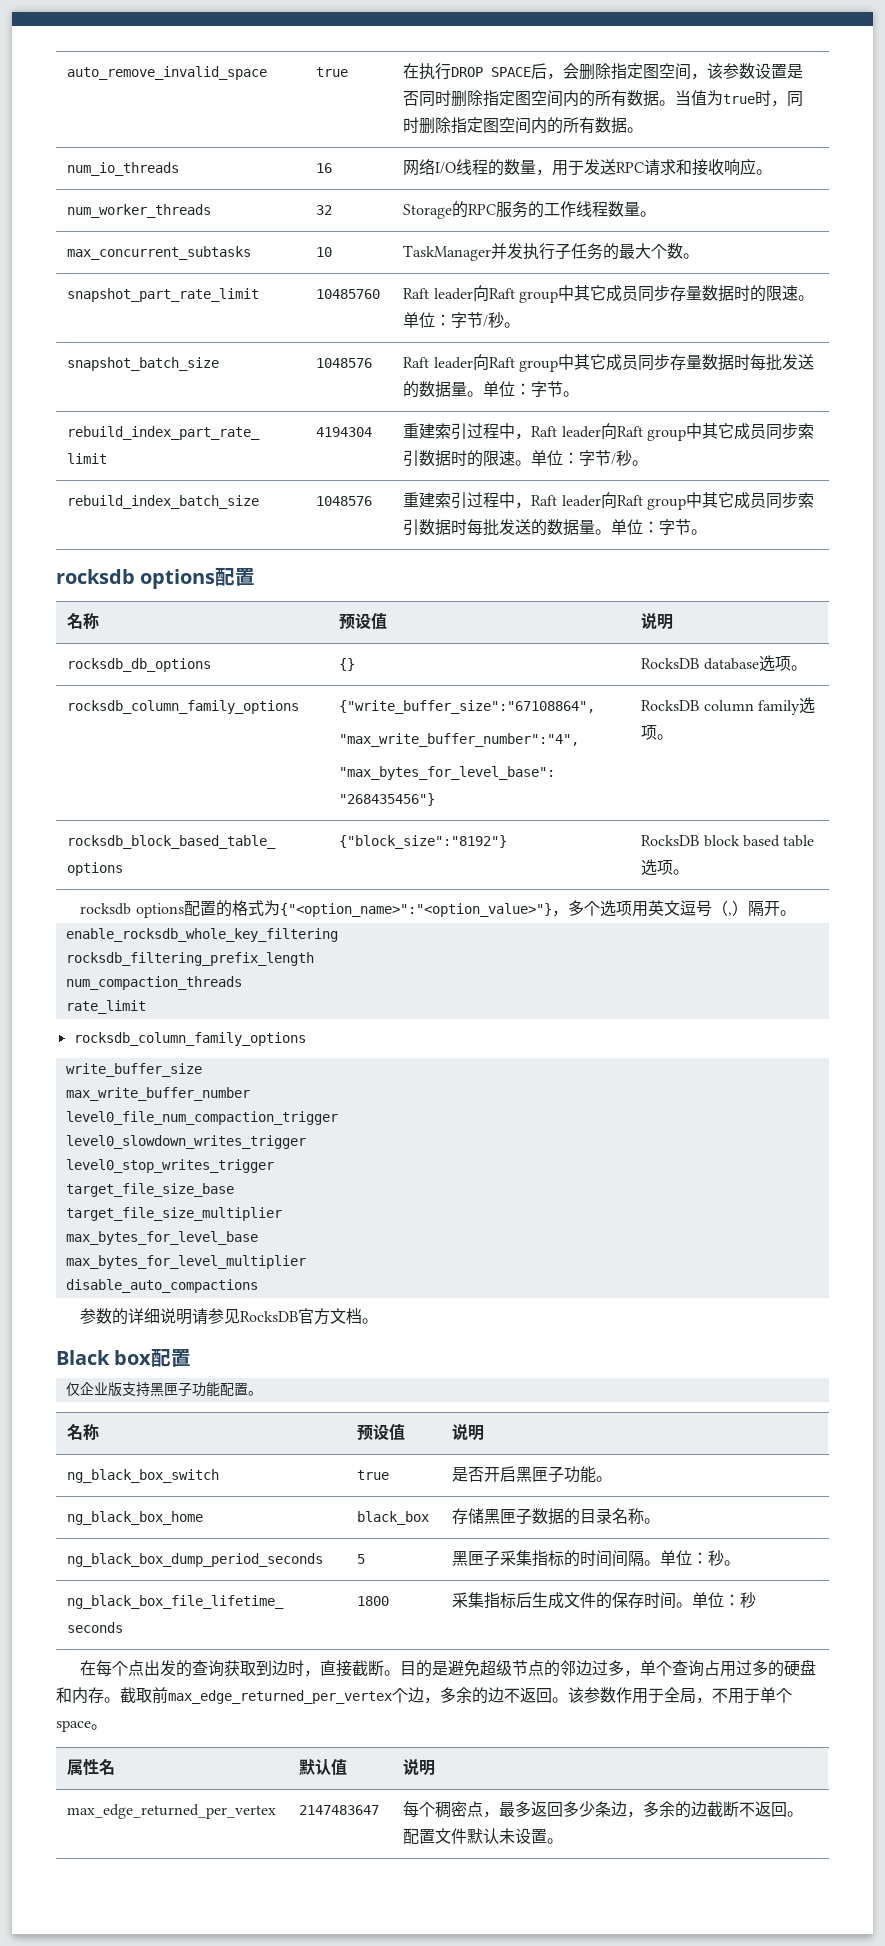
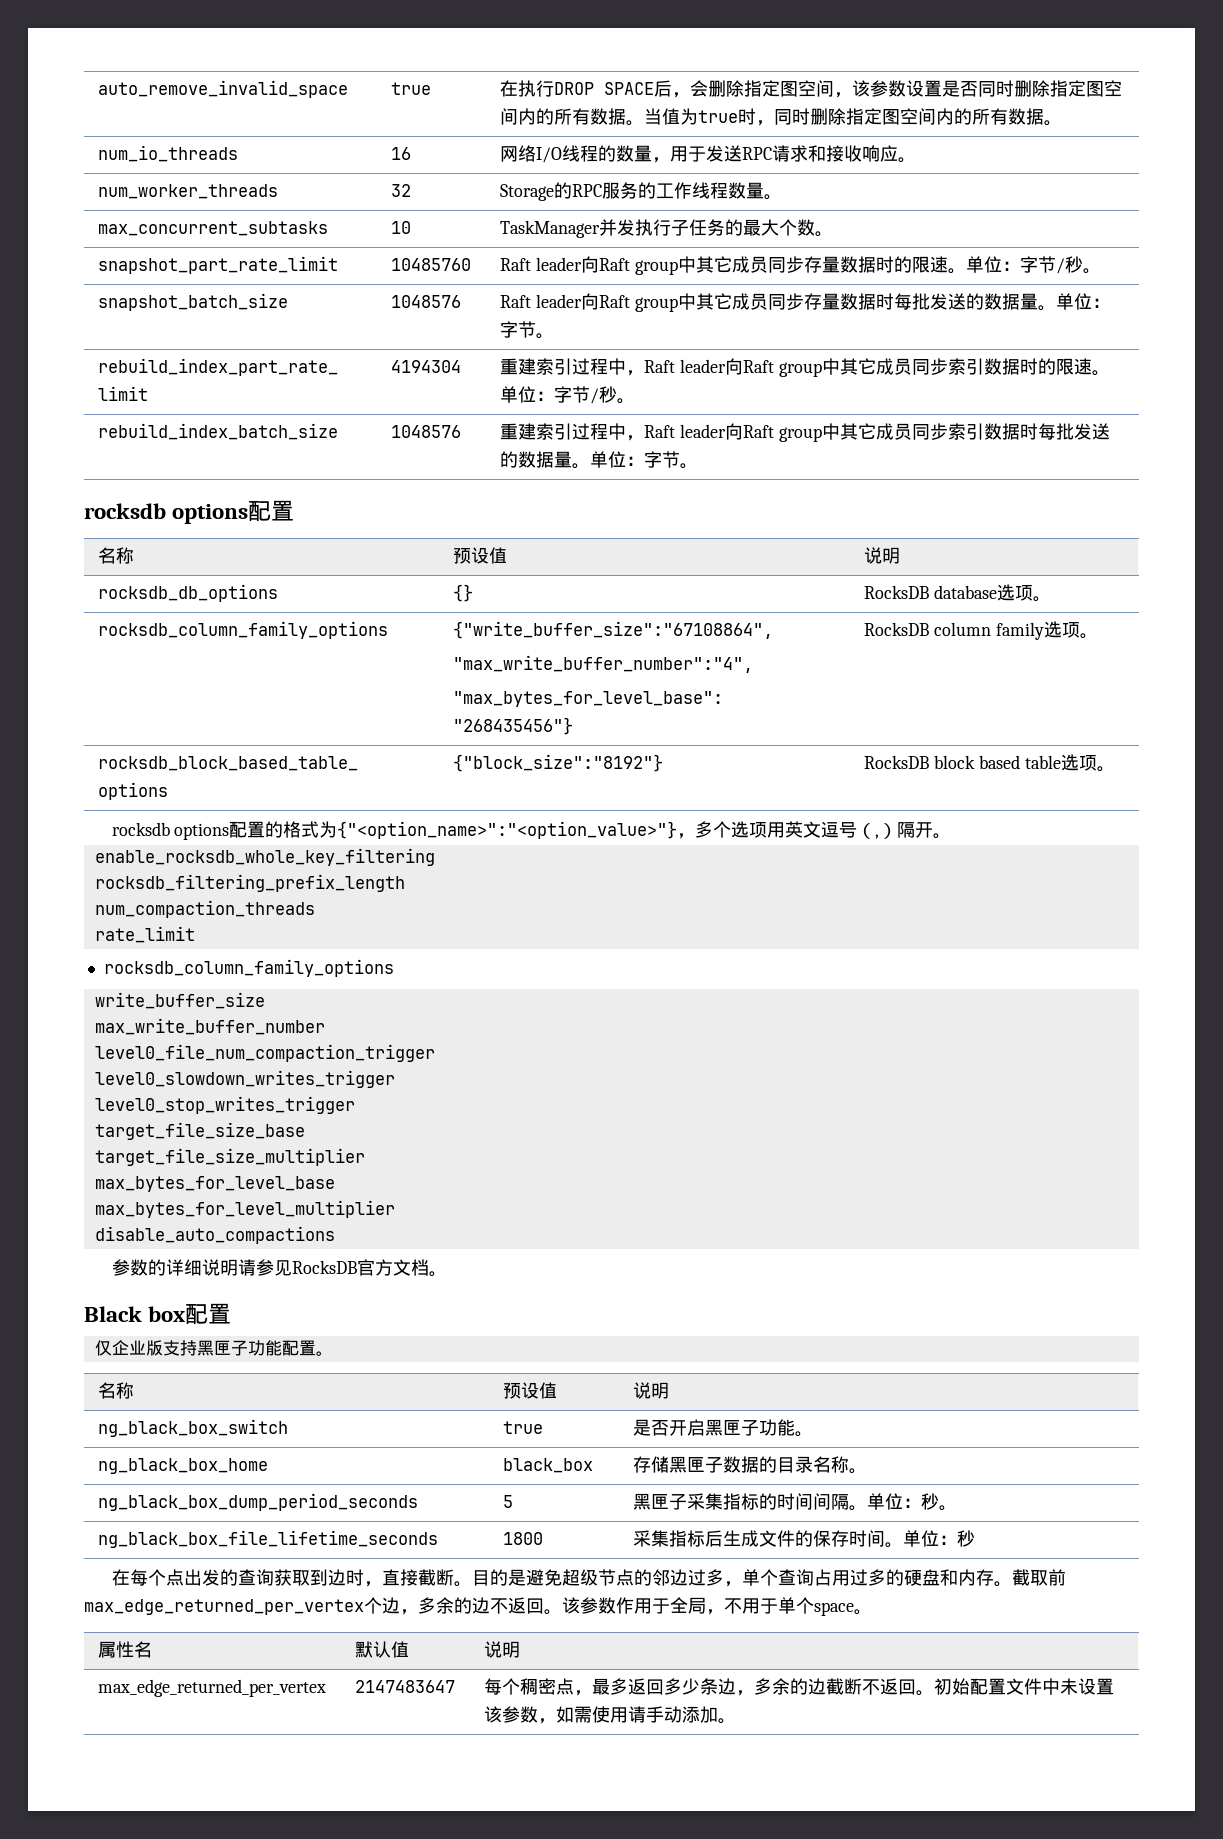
- max_edge_returned_per_vertex | 2147483647 | 每个稠密点，最多返回多少条边，多余的边截断不返回。配置文件默认未设置。
+ max_edge_returned_per_vertex | 2147483647 | 每个稠密点，最多返回多少条边，多余的边截断不返回。初始配置文件中未设置该参数，如需使用请手动添加。

